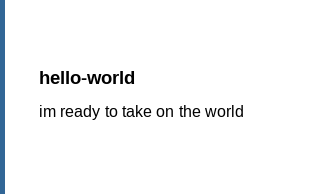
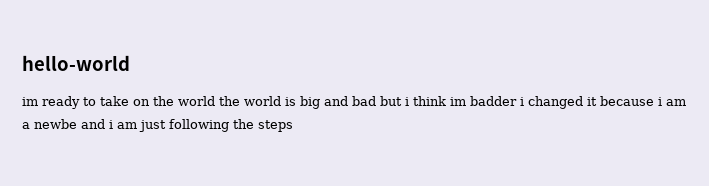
- im ready to take on the world
+ im ready to take on the world the world is big and bad but i think im badder i changed it because i am a newbe and i am just following the steps

